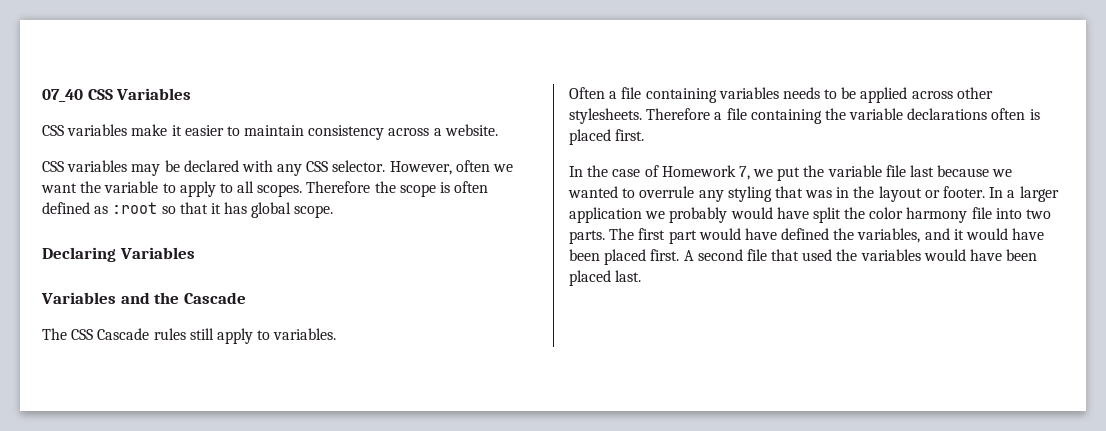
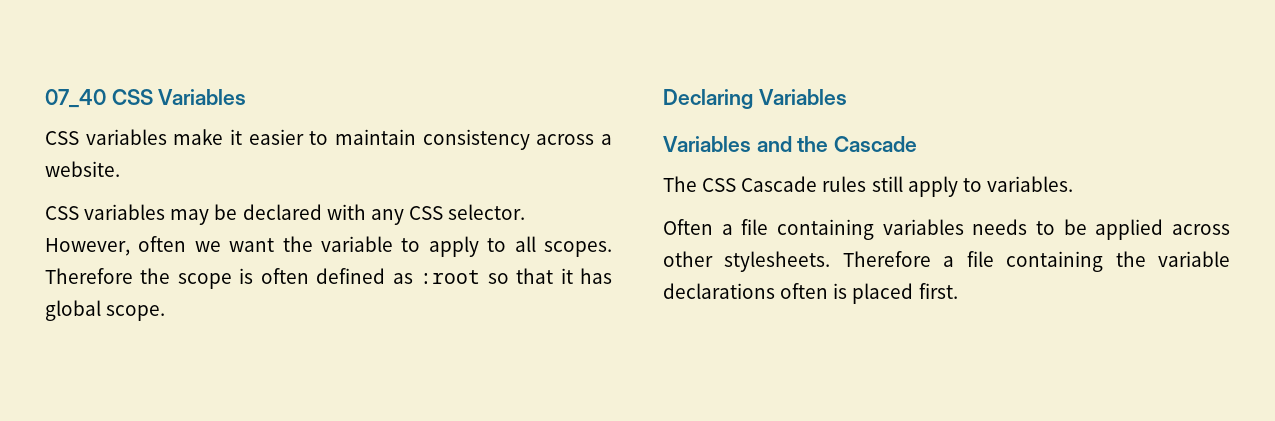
- In the case of Homework 7, we put the variable file last because we wanted to overrule any styling that was in the layout or footer. In a larger application we probably would have split the color harmony file into two parts. The first part would have defined the variables, and it would have been placed first. A second file that used the variables would have been placed last.

